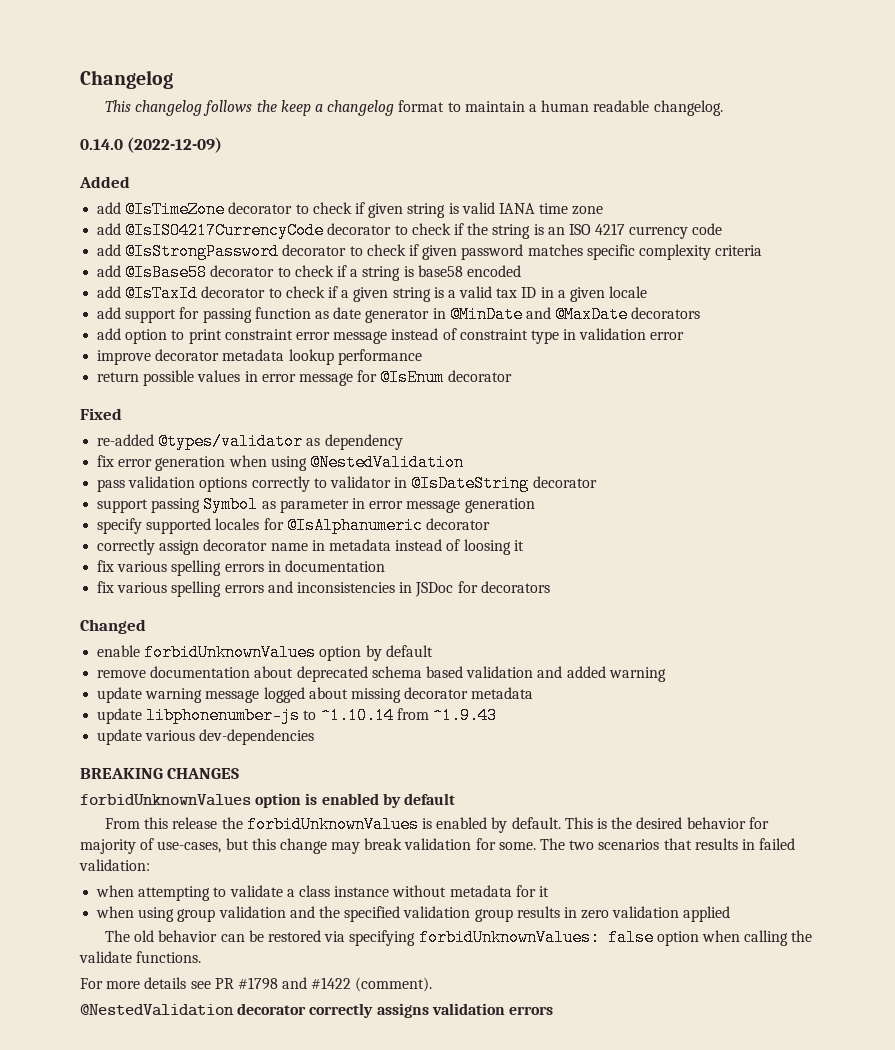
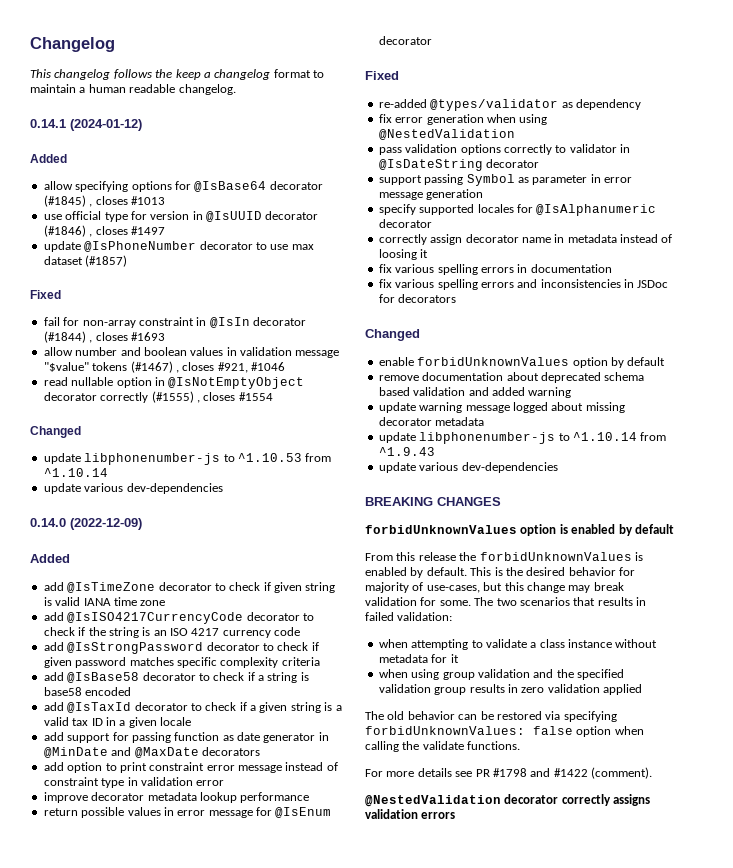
+ 0.14.1 (2024-01-12)
+ Added
+ allow specifying options for @IsBase64 decorator (#1845) , closes #1013
+ use official type for version in @IsUUID decorator (#1846) , closes #1497
+ update @IsPhoneNumber decorator to use max dataset (#1857)
+ Fixed
+ fail for non-array constraint in @IsIn decorator (#1844) , closes #1693
+ allow number and boolean values in validation message "$value" tokens (#1467) , closes #921, #1046
+ read nullable option in @IsNotEmptyObject decorator correctly (#1555) , closes #1554
+ Changed
+ update libphonenumber-js to ^1.10.53 from ^1.10.14
+ update various dev-dependencies

